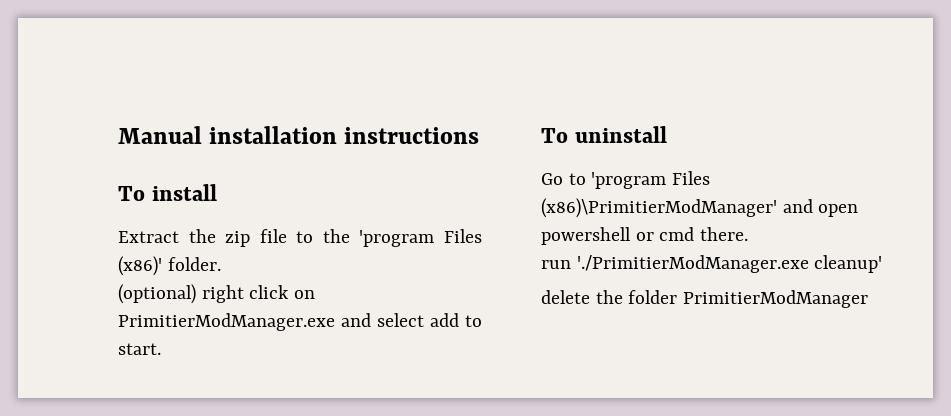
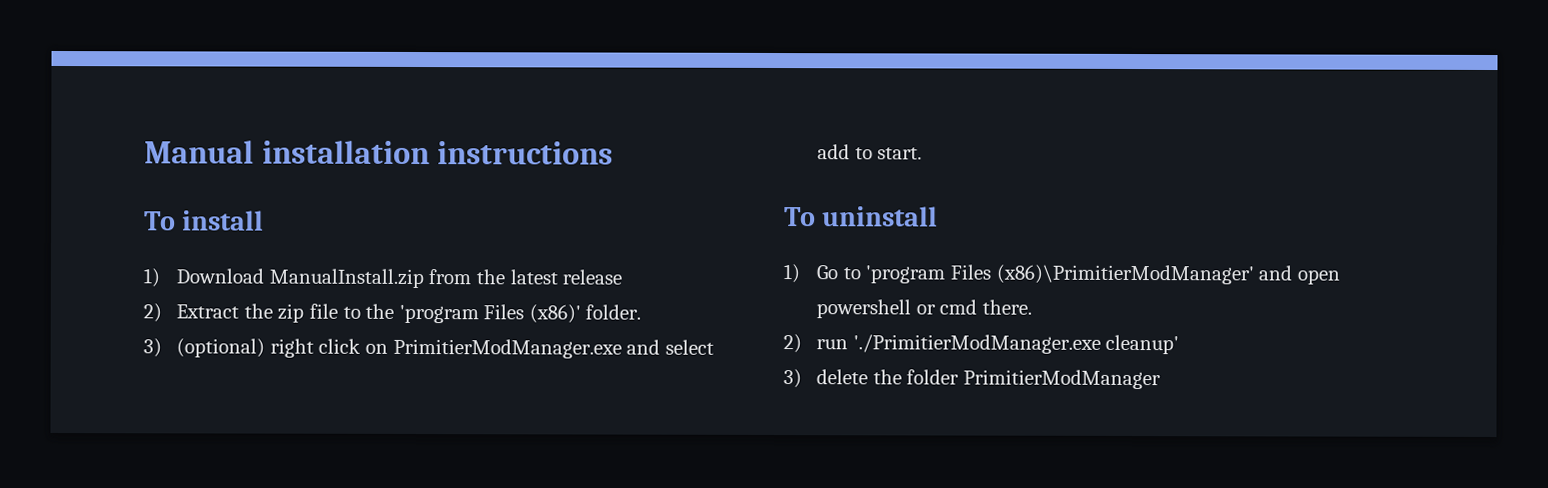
- Extract the zip file to the 'program Files (x86)' folder.
+ 1) Download ManualInstall.zip from the latest release
+ 2) Extract the zip file to the 'program Files (x86)' folder.
- (optional) right click on PrimitierModManager.exe and select add to start.
+ 3) (optional) right click on PrimitierModManager.exe and select add to start.
- Go to 'program Files (x86)\PrimitierModManager' and open powershell or cmd there.
+ 1) Go to 'program Files (x86)\PrimitierModManager' and open powershell or cmd there.
- run './PrimitierModManager.exe cleanup'
+ 2) run './PrimitierModManager.exe cleanup'
- delete the folder PrimitierModManager
+ 3) delete the folder PrimitierModManager

